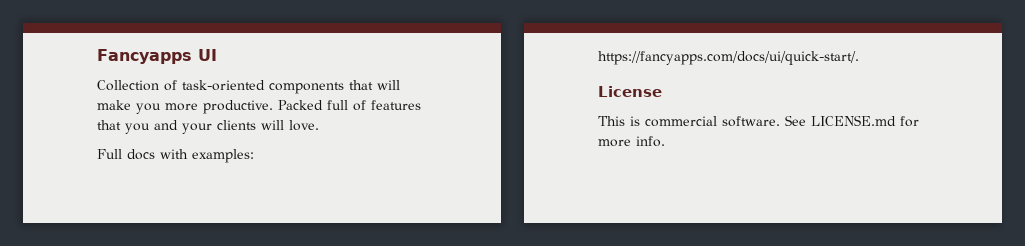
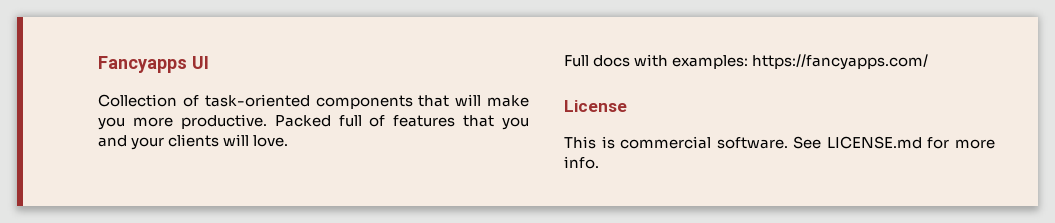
- Full docs with examples: https://fancyapps.com/docs/ui/quick-start/.
+ Full docs with examples: https://fancyapps.com/

